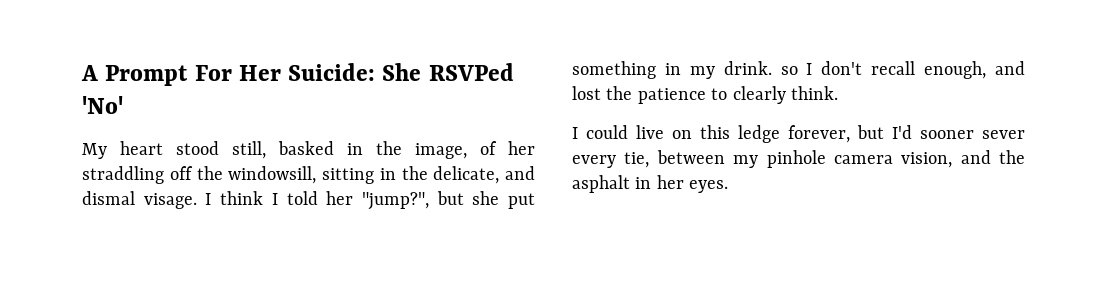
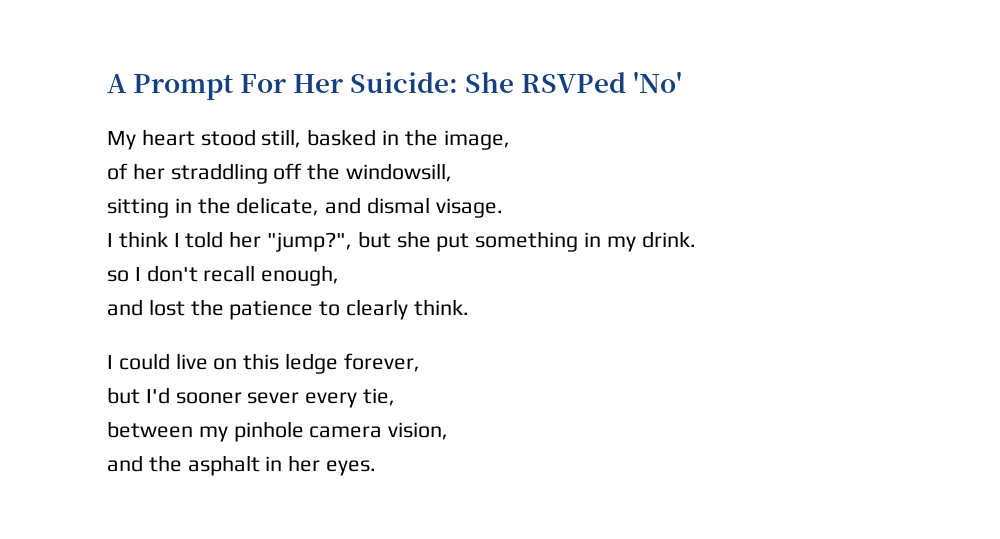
- My heart stood still, basked in the image, of her straddling off the windowsill, sitting in the delicate, and dismal visage. I think I told her "jump?", but she put something in my drink. so I don't recall enough, and lost the patience to clearly think.
+ My heart stood still, basked in the image,
+ of her straddling off the windowsill,
+ sitting in the delicate, and dismal visage.
+ I think I told her "jump?", but she put something in my drink.
+ so I don't recall enough,
+ and lost the patience to clearly think.
- I could live on this ledge forever, but I'd sooner sever every tie, between my pinhole camera vision, and the asphalt in her eyes.
+ I could live on this ledge forever,
+ but I'd sooner sever every tie,
+ between my pinhole camera vision,
+ and the asphalt in her eyes.

